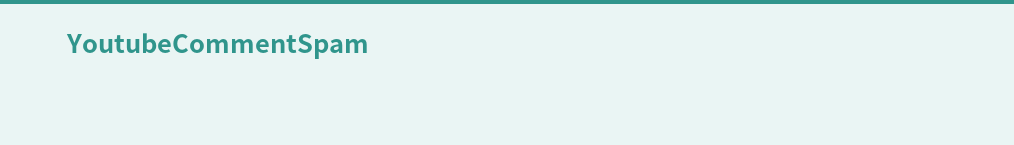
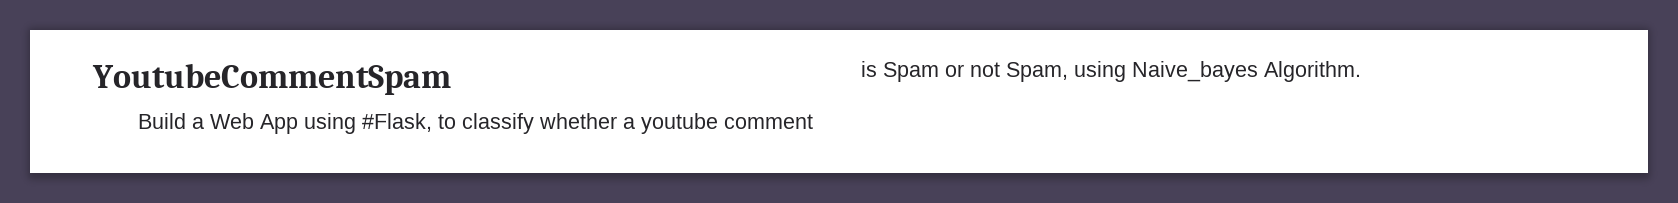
+ Build a Web App using #Flask, to classify whether a youtube comment is Spam or not Spam, using Naive_bayes Algorithm.

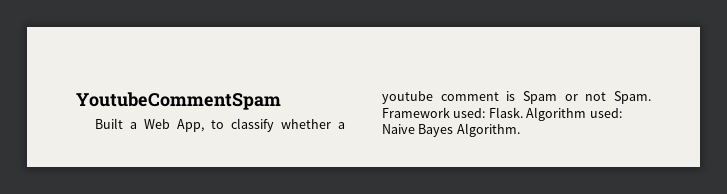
- Build a Web App using #Flask, to classify whether a youtube comment is Spam or not Spam, using Naive_bayes Algorithm.
+ Built a Web App, to classify whether a youtube comment is Spam or not Spam. Framework used: Flask. Algorithm used: Naive Bayes Algorithm.

